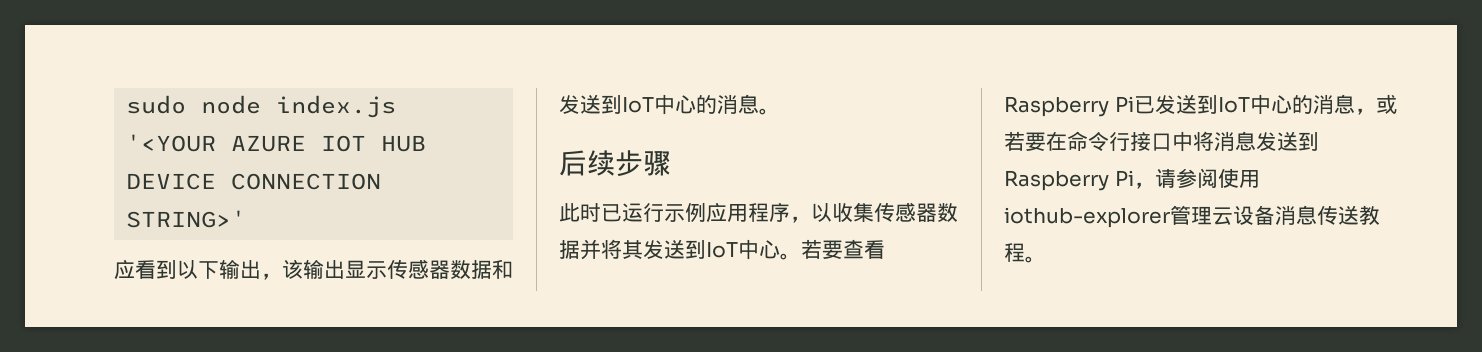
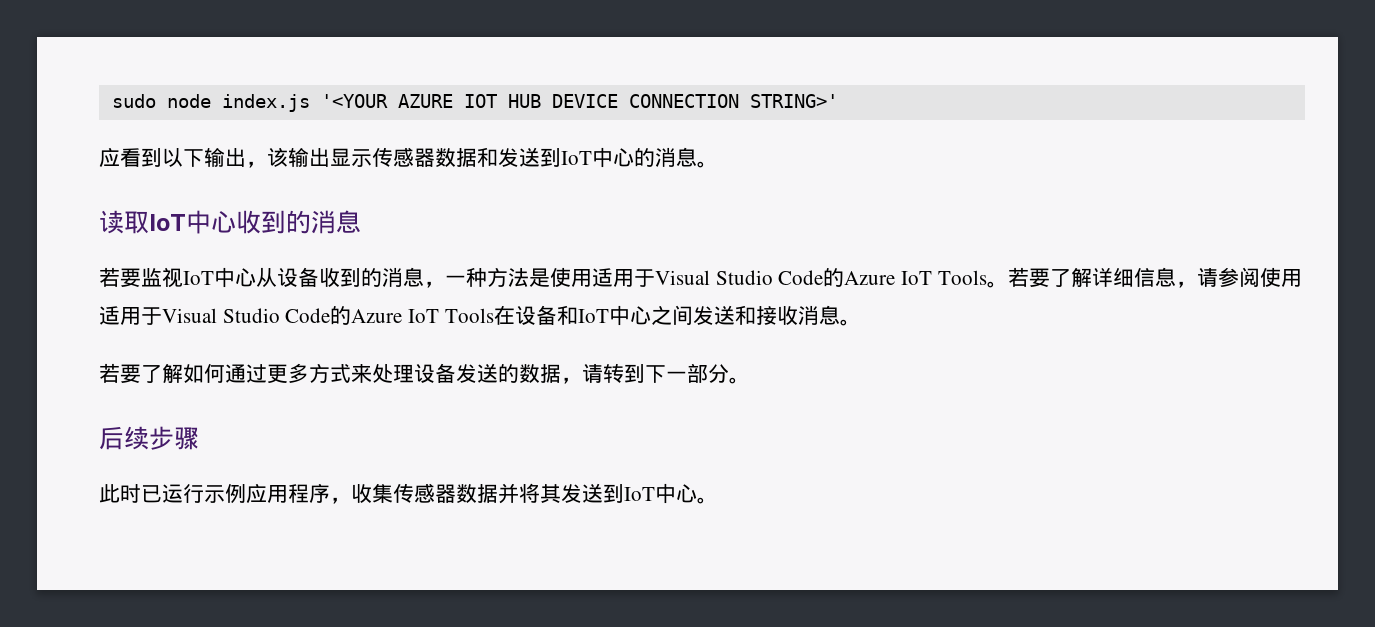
+ 读取IoT中心收到的消息
+ 若要监视IoT中心从设备收到的消息，一种方法是使用适用于Visual Studio Code的Azure IoT Tools。若要了解详细信息，请参阅使用适用于Visual Studio Code的Azure IoT Tools在设备和IoT中心之间发送和接收消息。
+ 若要了解如何通过更多方式来处理设备发送的数据，请转到下一部分。
- 此时已运行示例应用程序，以收集传感器数据并将其发送到IoT中心。若要查看Raspberry Pi已发送到IoT中心的消息，或若要在命令行接口中将消息发送到Raspberry Pi，请参阅使用iothub-explorer管理云设备消息传送教程。
+ 此时已运行示例应用程序，收集传感器数据并将其发送到IoT中心。

